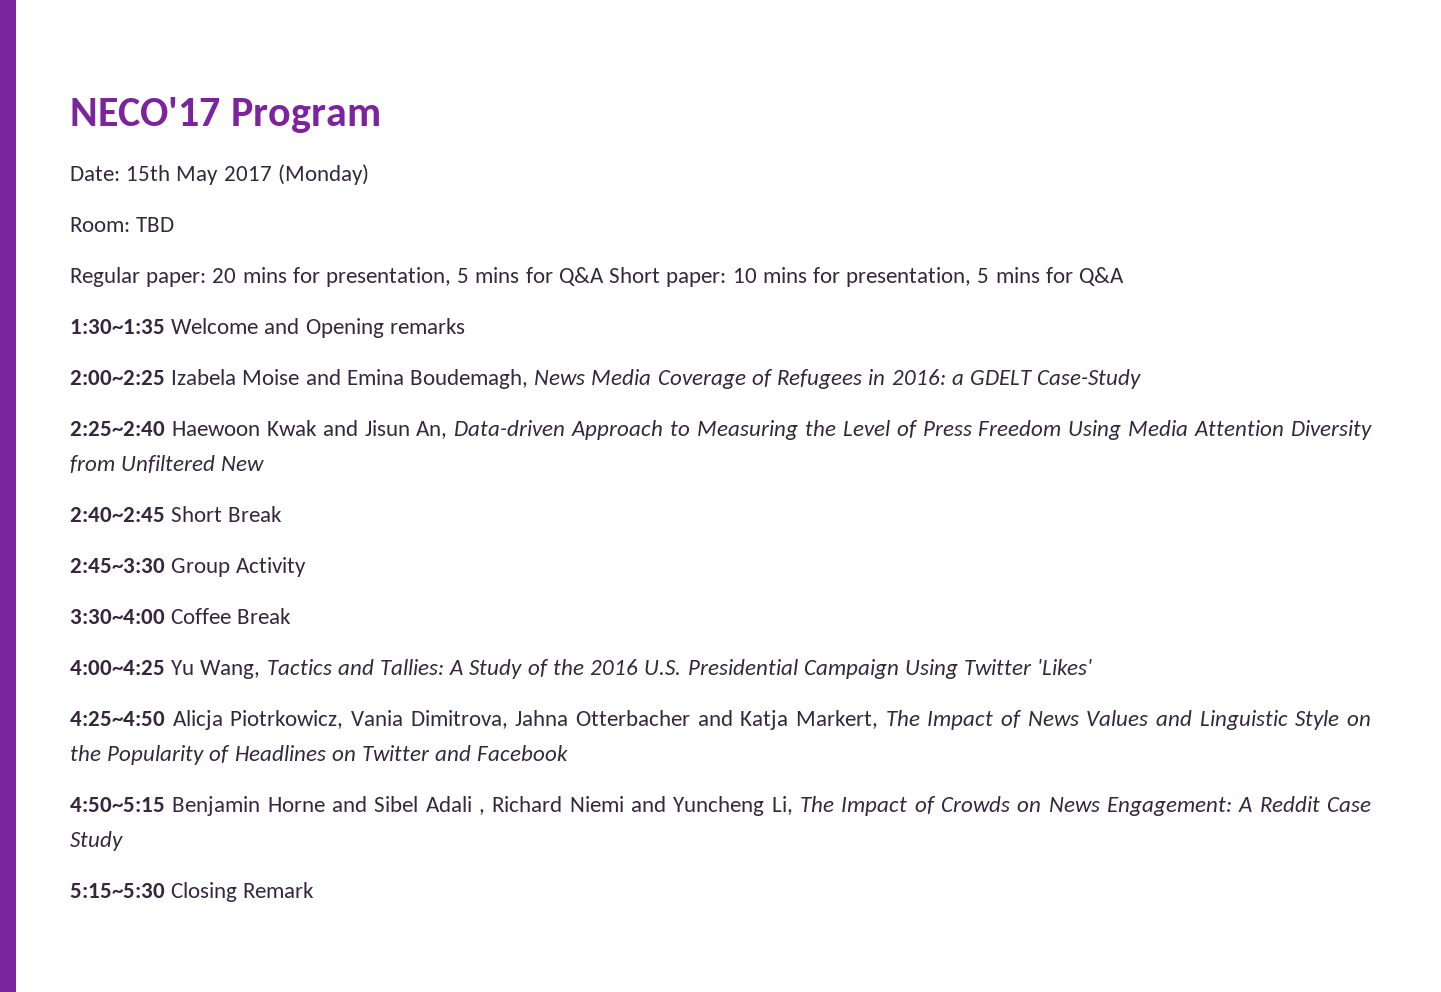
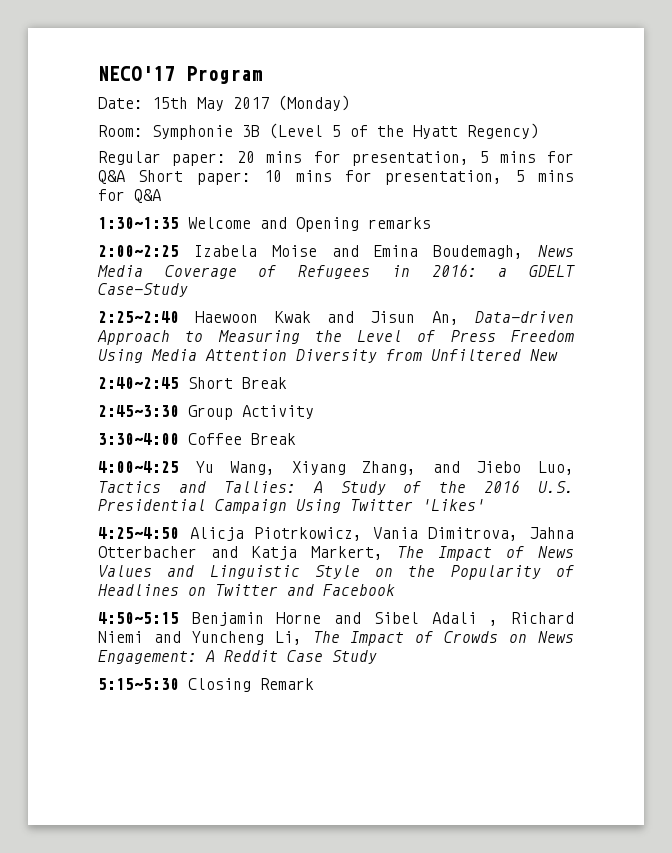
- Room: TBD
+ Room: Symphonie 3B (Level 5 of the Hyatt Regency)
- 4:00~4:25 Yu Wang, Tactics and Tallies: A Study of the 2016 U.S. Presidential Campaign Using Twitter 'Likes'
+ 4:00~4:25 Yu Wang, Xiyang Zhang, and Jiebo Luo, Tactics and Tallies: A Study of the 2016 U.S. Presidential Campaign Using Twitter 'Likes'

